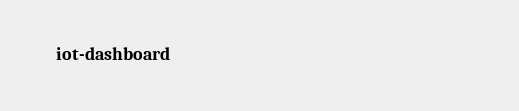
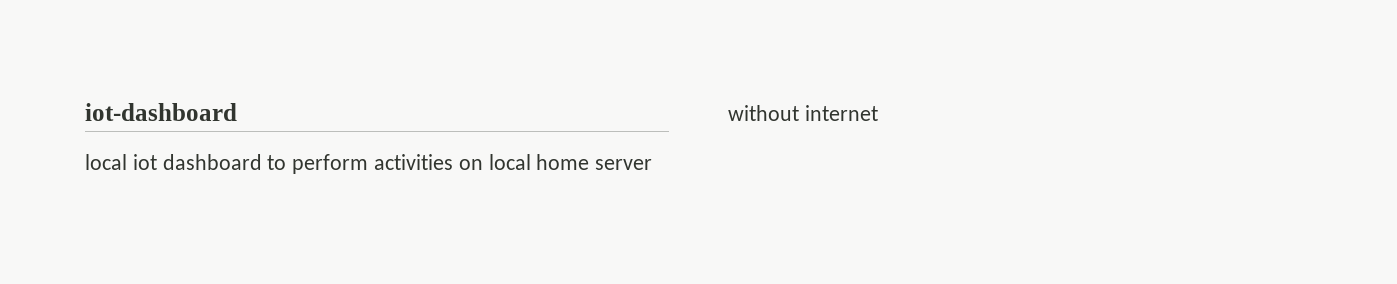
+ local iot dashboard to perform activities on local home server without internet

